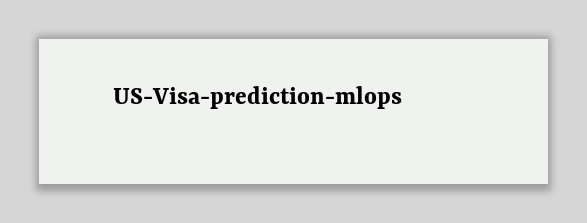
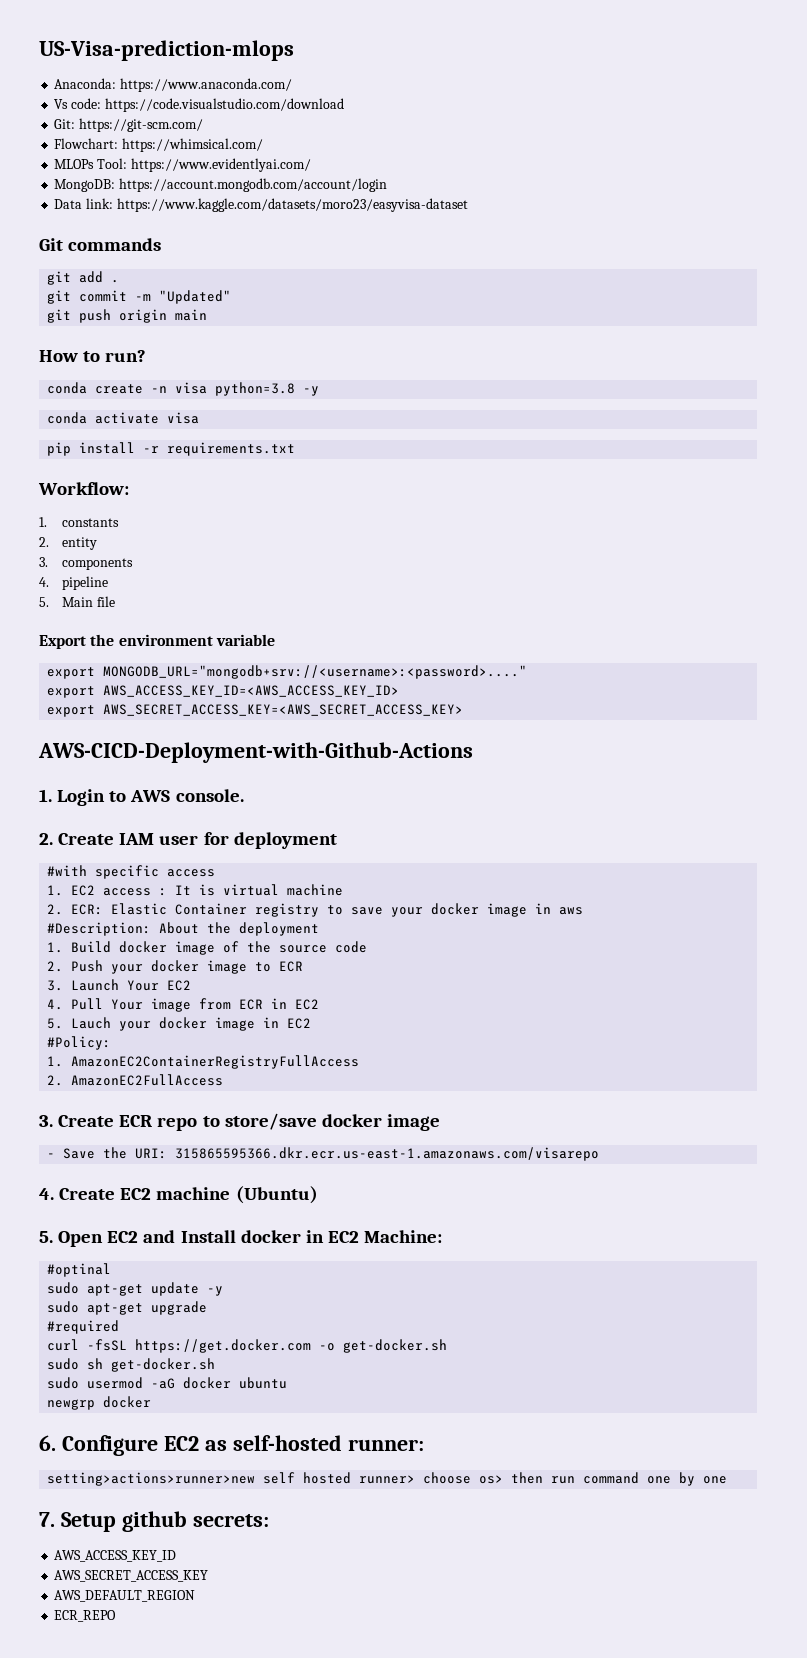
+ Anaconda: https://www.anaconda.com/
+ Vs code: https://code.visualstudio.com/download
+ Git: https://git-scm.com/
+ Flowchart: https://whimsical.com/
+ MLOPs Tool: https://www.evidentlyai.com/
+ MongoDB: https://account.mongodb.com/account/login
+ Data link: https://www.kaggle.com/datasets/moro23/easyvisa-dataset
+ Git commands
+ git add .
+ git commit -m "Updated"
+ git push origin main
+ How to run?
+ conda create -n visa python=3.8 -y
+ conda activate visa
+ pip install -r requirements.txt
+ Workflow:
+ 1. constants
+ 2. entity
+ 3. components
+ 4. pipeline
+ 5. Main file
+ Export the environment variable
+ export MONGODB_URL="mongodb+srv://<username>:<password>...."
+ export AWS_ACCESS_KEY_ID=<AWS_ACCESS_KEY_ID>
+ export AWS_SECRET_ACCESS_KEY=<AWS_SECRET_ACCESS_KEY>
+ AWS-CICD-Deployment-with-Github-Actions
+ 1. Login to AWS console.
+ 2. Create IAM user for deployment
+ #with specific access
+ 1. EC2 access : It is virtual machine
+ 2. ECR: Elastic Container registry to save your docker image in aws
+ #Description: About the deployment
+ 1. Build docker image of the source code
+ 2. Push your docker image to ECR
+ 3. Launch Your EC2
+ 4. Pull Your image from ECR in EC2
+ 5. Lauch your docker image in EC2
+ #Policy:
+ 1. AmazonEC2ContainerRegistryFullAccess
+ 2. AmazonEC2FullAccess
+ 3. Create ECR repo to store/save docker image
+ - Save the URI: 315865595366.dkr.ecr.us-east-1.amazonaws.com/visarepo
+ 4. Create EC2 machine (Ubuntu)
+ 5. Open EC2 and Install docker in EC2 Machine:
+ #optinal
+ sudo apt-get update -y
+ sudo apt-get upgrade
+ #required
+ curl -fsSL https://get.docker.com -o get-docker.sh
+ sudo sh get-docker.sh
+ sudo usermod -aG docker ubuntu
+ newgrp docker
+ 6. Configure EC2 as self-hosted runner:
+ setting>actions>runner>new self hosted runner> choose os> then run command one by one
+ 7. Setup github secrets:
+ AWS_ACCESS_KEY_ID
+ AWS_SECRET_ACCESS_KEY
+ AWS_DEFAULT_REGION
+ ECR_REPO

